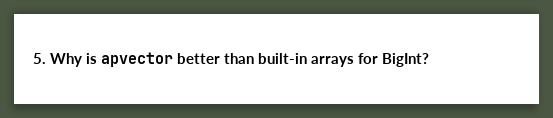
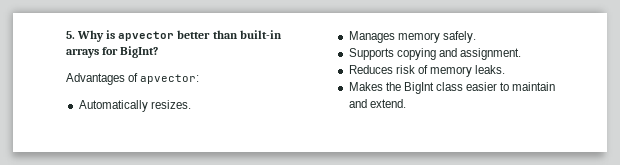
+ Advantages of apvector:
+ Automatically resizes.
+ Manages memory safely.
+ Supports copying and assignment.
+ Reduces risk of memory leaks.
+ Makes the BigInt class easier to maintain and extend.

